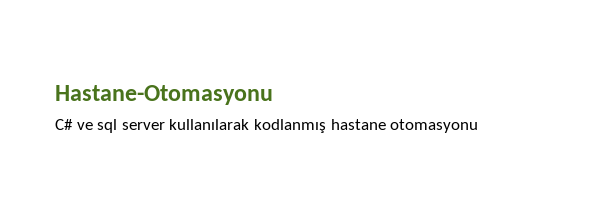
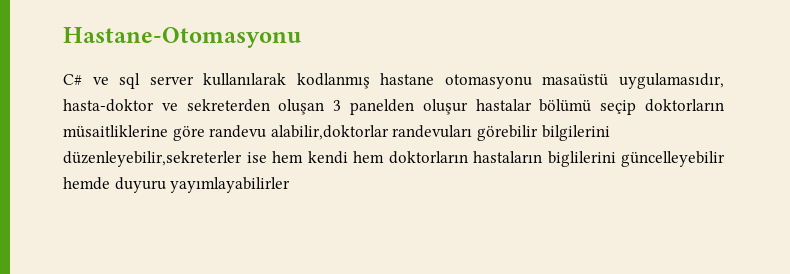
- C# ve sql server kullanılarak kodlanmış hastane otomasyonu
+ C# ve sql server kullanılarak kodlanmış hastane otomasyonu masaüstü uygulamasıdır, hasta-doktor ve sekreterden oluşan 3 panelden oluşur hastalar bölümü seçip doktorların müsaitliklerine göre randevu alabilir,doktorlar randevuları görebilir bilgilerini düzenleyebilir,sekreterler ise hem kendi hem doktorların hastaların biglilerini güncelleyebilir hemde duyuru yayımlayabilirler

